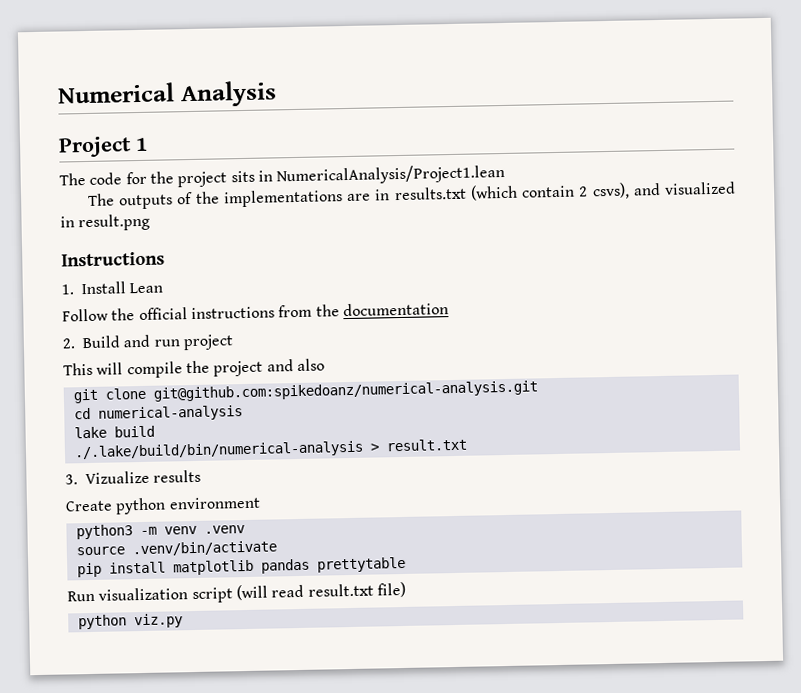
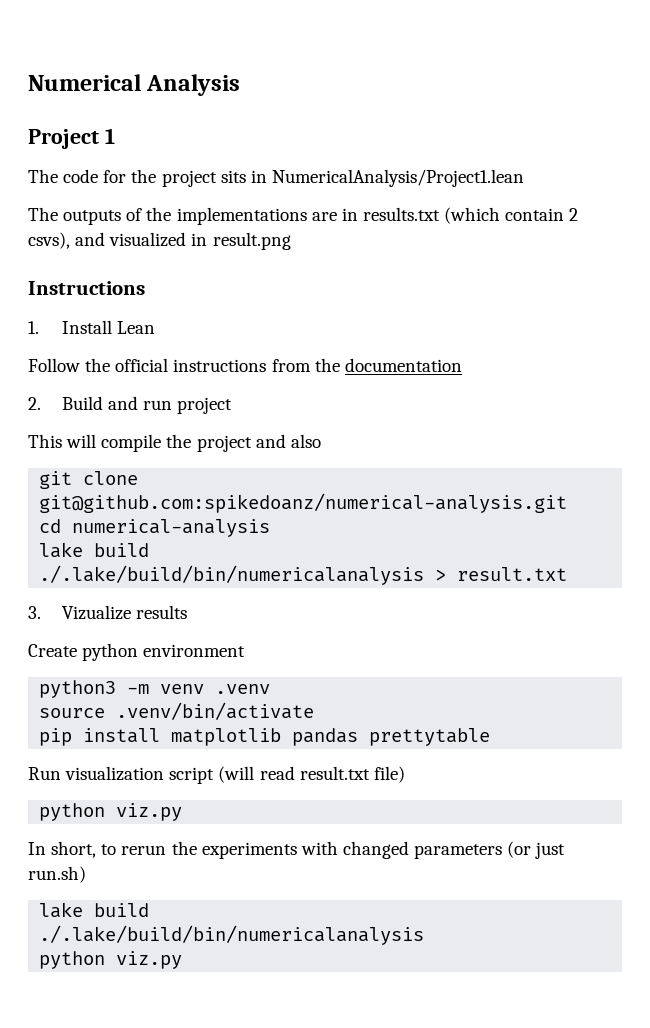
- ./.lake/build/bin/numerical-analysis > result.txt
+ ./.lake/build/bin/numericalanalysis > result.txt
+ In short, to rerun the experiments with changed parameters (or just run.sh)
+ lake build
+ ./.lake/build/bin/numericalanalysis
+ python viz.py

